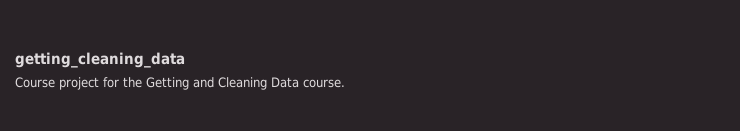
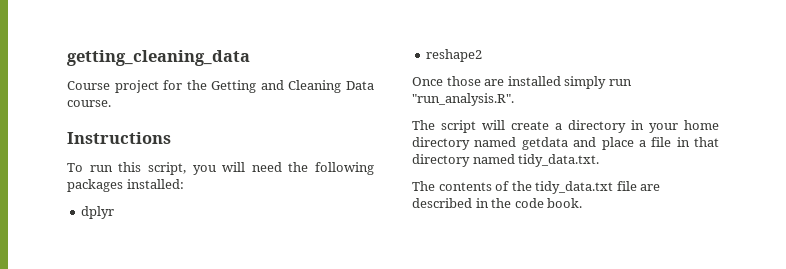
+ Instructions
+ To run this script, you will need the following packages installed:
+ dplyr
+ reshape2
+ Once those are installed simply run "run_analysis.R".
+ The script will create a directory in your home directory named getdata and place a file in that directory named tidy_data.txt.
+ The contents of the tidy_data.txt file are described in the code book.

